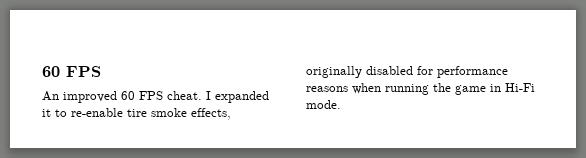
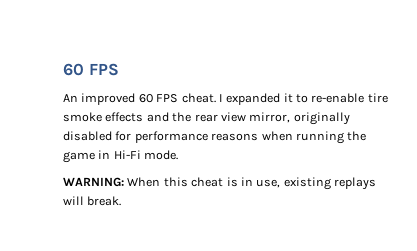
- I expanded it to re-enable tire smoke effects, originally disabled for performance reasons when running the game in Hi-Fi mode.
+ I expanded it to re-enable tire smoke effects and the rear view mirror, originally disabled for performance reasons when running the game in Hi-Fi mode.
+ WARNING: When this cheat is in use, existing replays will break.

